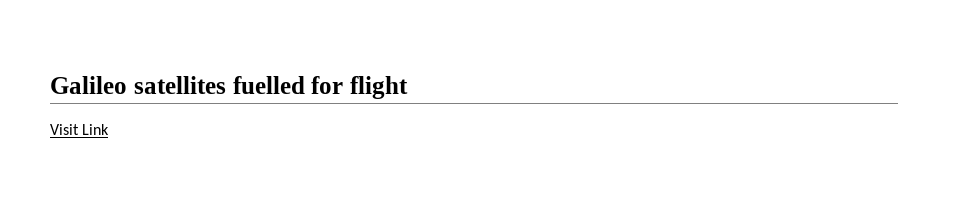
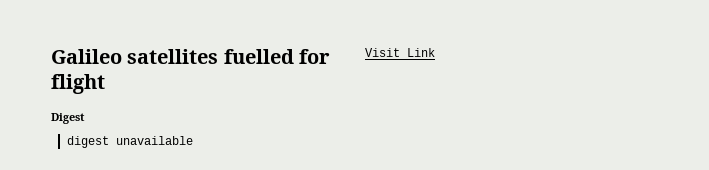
+ Digest
+ digest unavailable

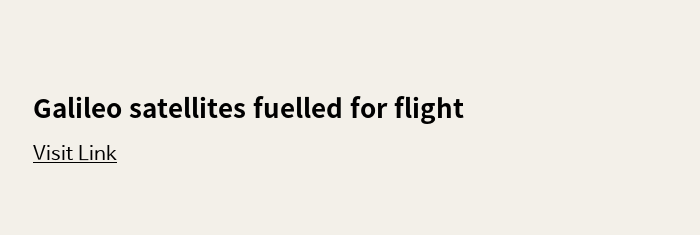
- Digest
- digest unavailable

